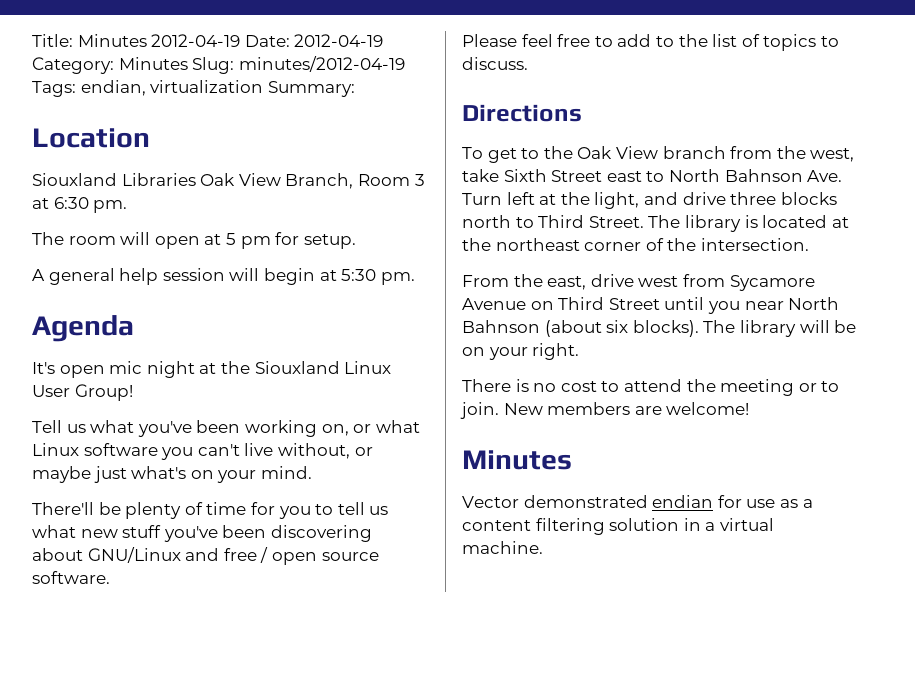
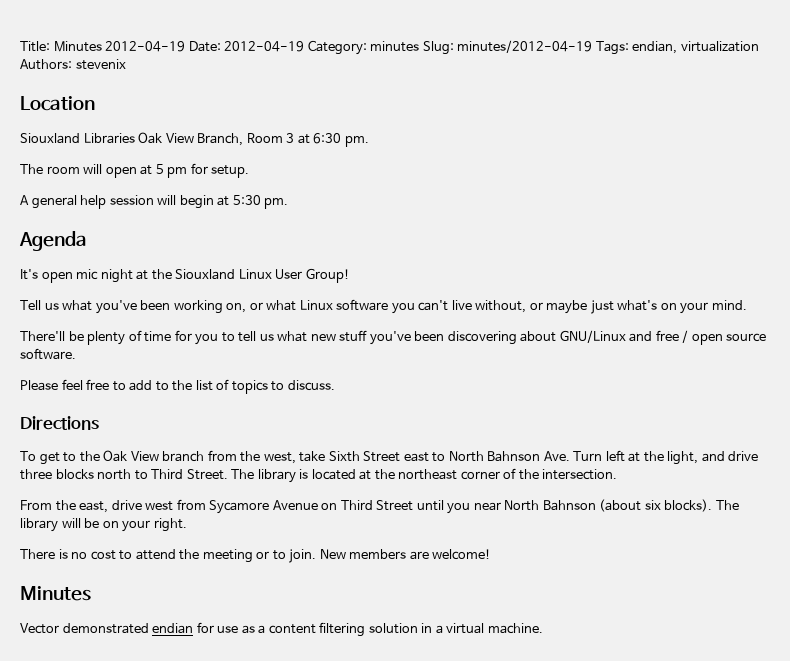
- Title: Minutes 2012-04-19 Date: 2012-04-19 Category: Minutes Slug: minutes/2012-04-19 Tags: endian, virtualization Summary:
+ Title: Minutes 2012-04-19 Date: 2012-04-19 Category: minutes Slug: minutes/2012-04-19 Tags: endian, virtualization Authors: stevenix

